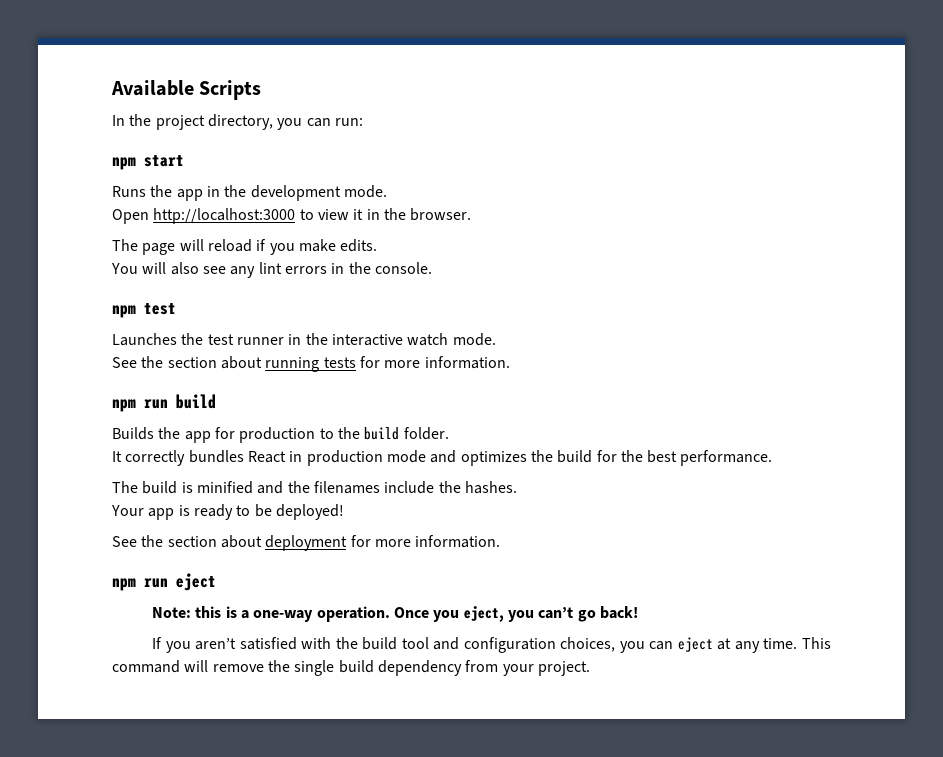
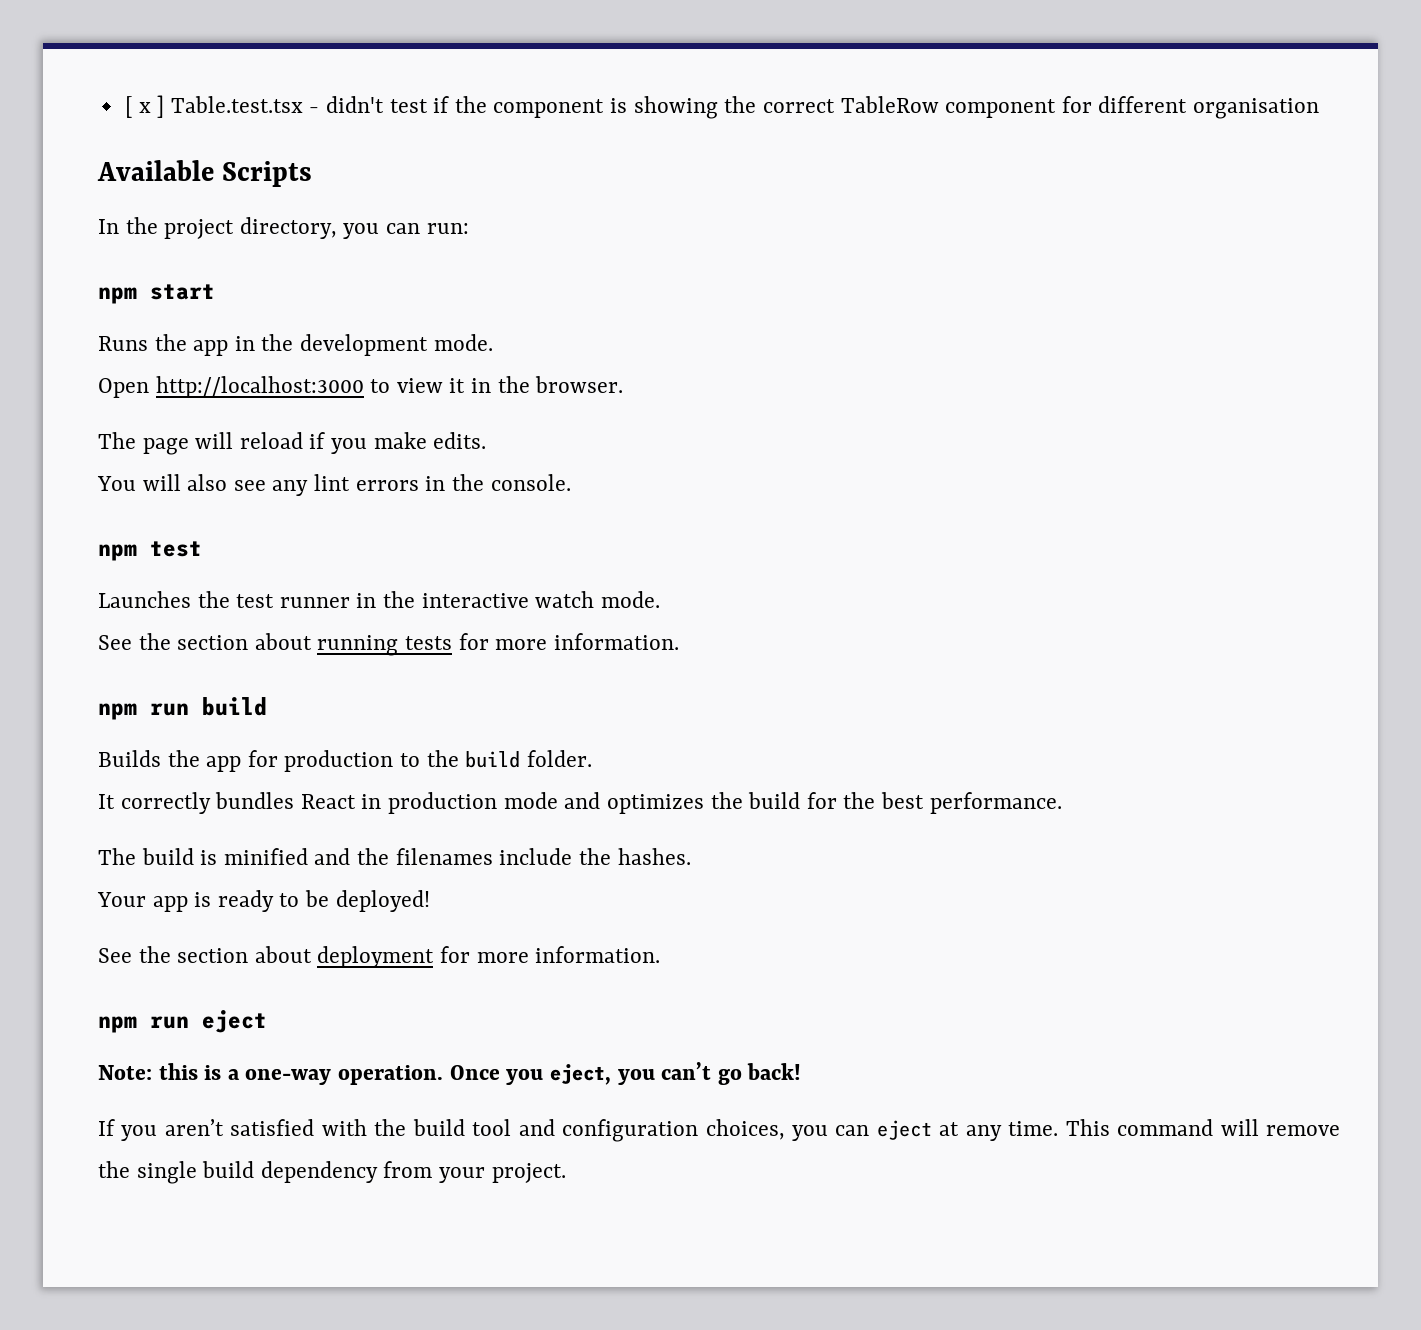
+ [ x ] Table.test.tsx - didn't test if the component is showing the correct TableRow component for different organisation

